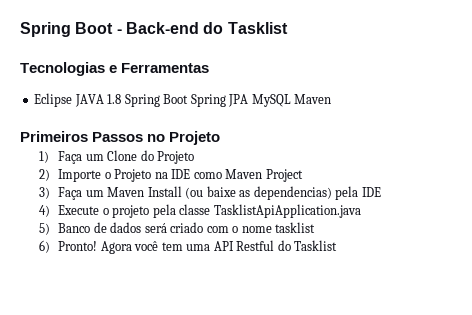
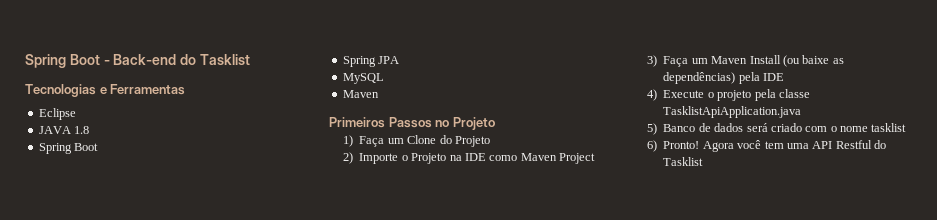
- Eclipse JAVA 1.8 Spring Boot Spring JPA MySQL Maven
+ Eclipse
+ JAVA 1.8
+ Spring Boot
+ Spring JPA
+ MySQL
+ Maven
- 3) Faça um Maven Install (ou baixe as dependencias) pela IDE
+ 3) Faça um Maven Install (ou baixe as dependências) pela IDE

